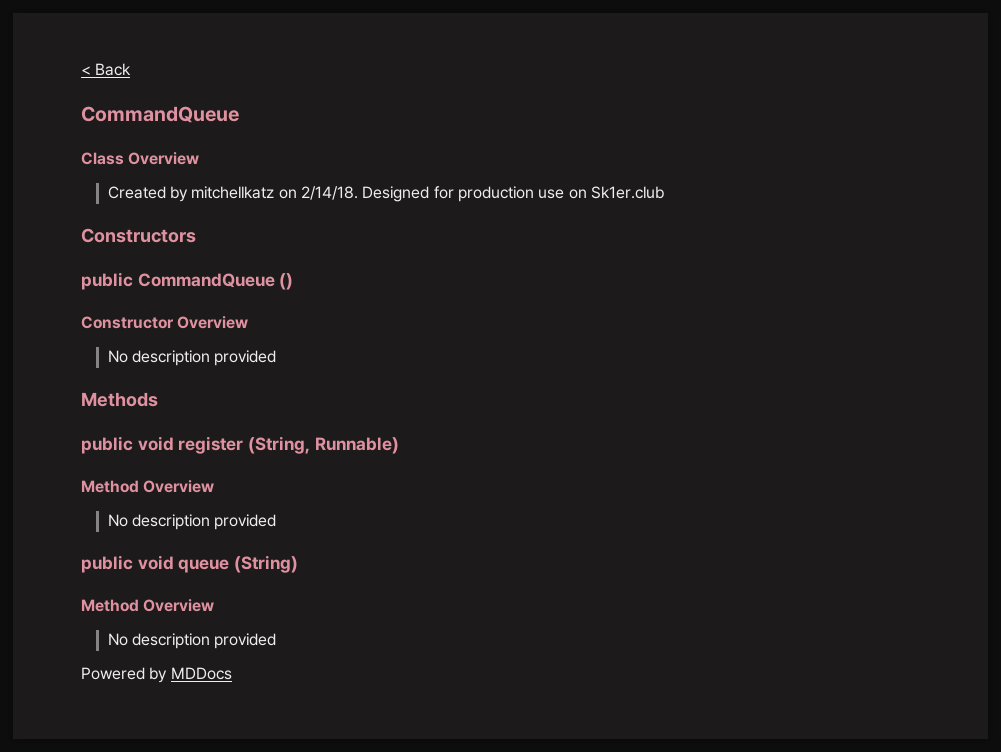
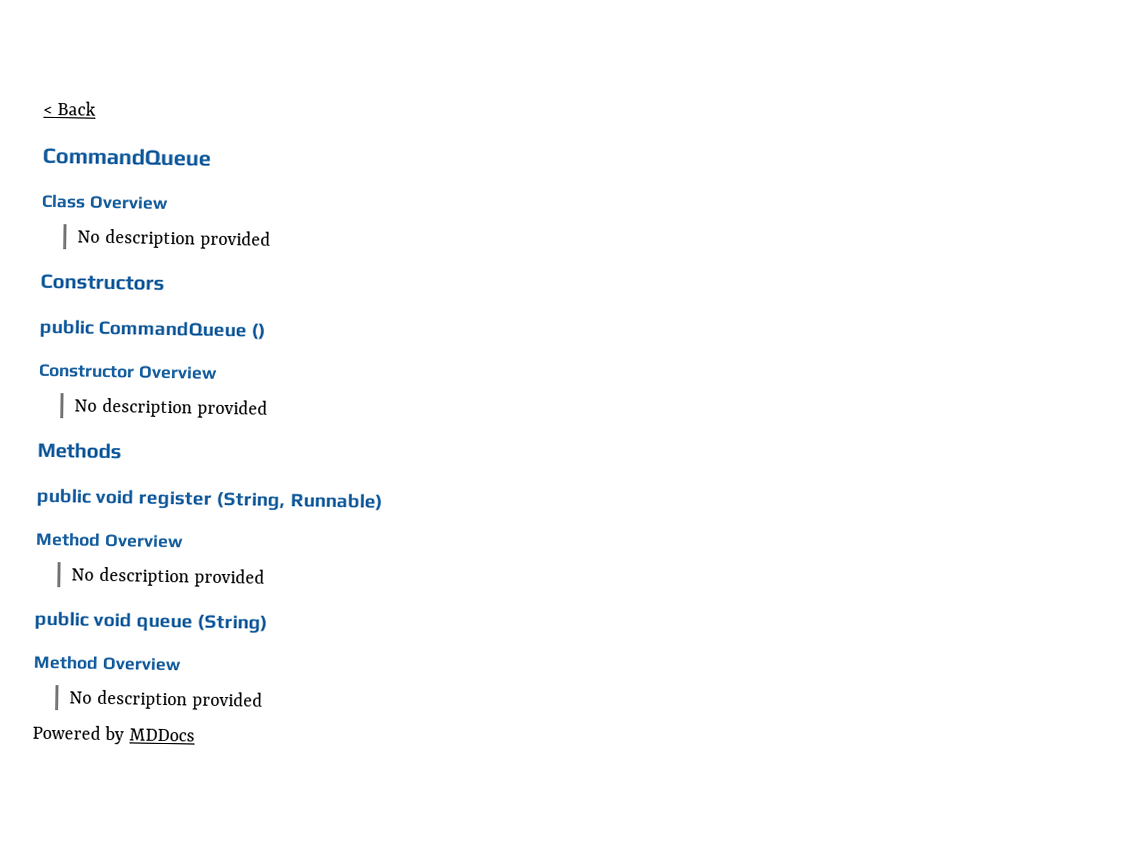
  Class Overview
- Created by mitchellkatz on 2/14/18. Designed for production use on Sk1er.club
+ No description provided

